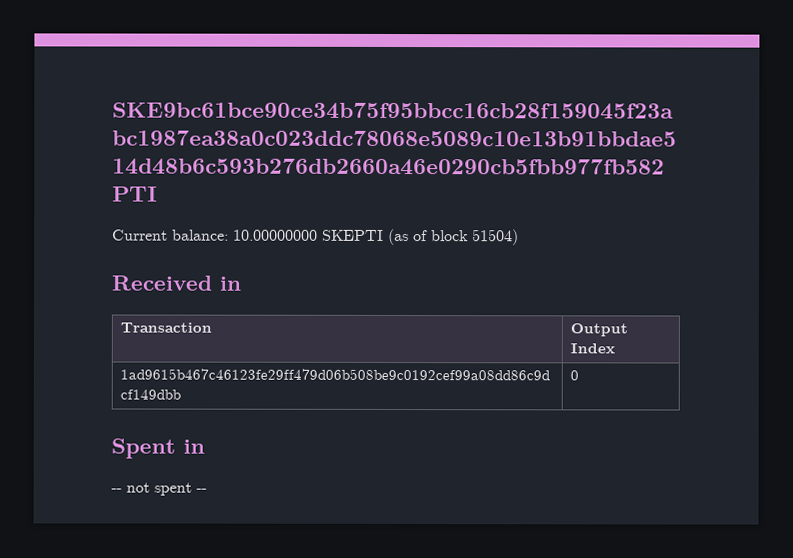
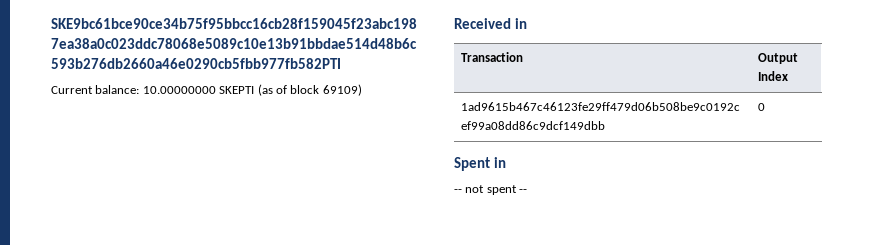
- Current balance: 10.00000000 SKEPTI (as of block 51504)
+ Current balance: 10.00000000 SKEPTI (as of block 69109)

